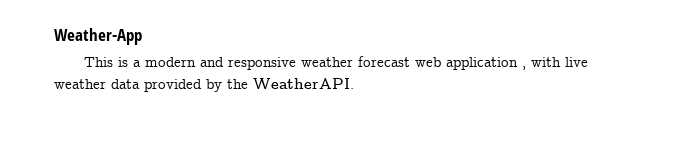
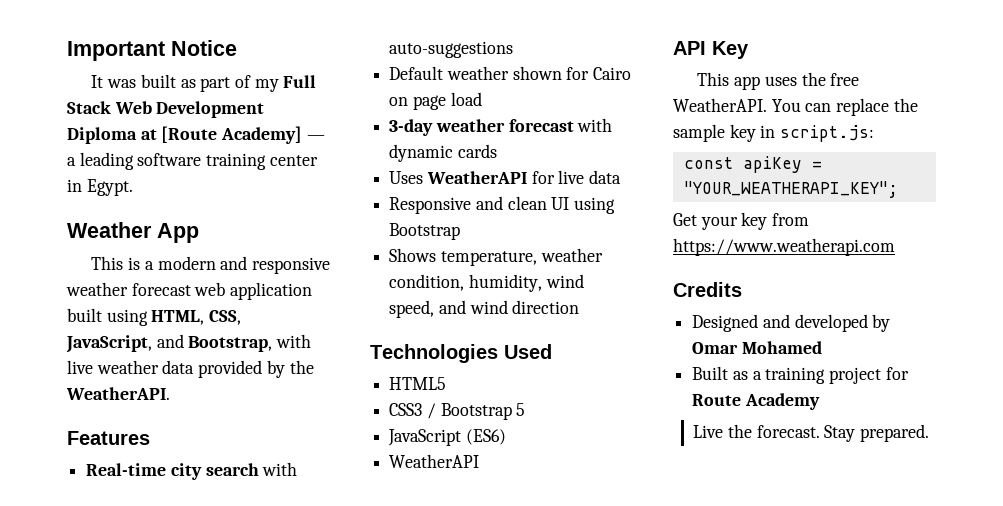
- Weather-App
+ Important Notice
+ It was built as part of my Full Stack Web Development Diploma at [Route Academy] — a leading software training center in Egypt.
+ Weather App
- This is a modern and responsive weather forecast web application , with live weather data provided by the WeatherAPI.
+ This is a modern and responsive weather forecast web application built using HTML, CSS, JavaScript, and Bootstrap, with live weather data provided by the WeatherAPI.
+ Features
+ Real-time city search with auto-suggestions
+ Default weather shown for Cairo on page load
+ 3-day weather forecast with dynamic cards
+ Uses WeatherAPI for live data
+ Responsive and clean UI using Bootstrap
+ Shows temperature, weather condition, humidity, wind speed, and wind direction
+ Technologies Used
+ HTML5
+ CSS3 / Bootstrap 5
+ JavaScript (ES6)
+ WeatherAPI
+ API Key
+ This app uses the free WeatherAPI. You can replace the sample key in script.js:
+ const apiKey = "YOUR_WEATHERAPI_KEY";
+ Get your key from https://www.weatherapi.com
+ Credits
+ Designed and developed by Omar Mohamed
+ Built as a training project for Route Academy
+ Live the forecast. Stay prepared.

